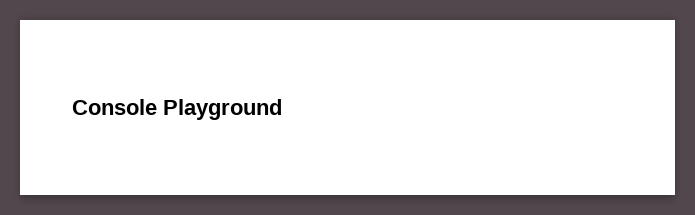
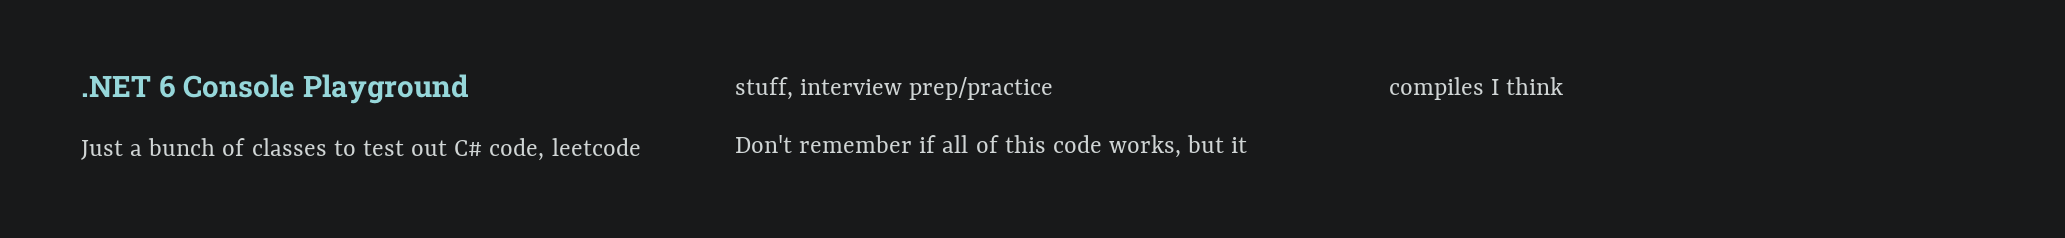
- Console Playground
+ .NET 6 Console Playground
+ Just a bunch of classes to test out C# code, leetcode stuff, interview prep/practice
+ Don't remember if all of this code works, but it compiles I think

